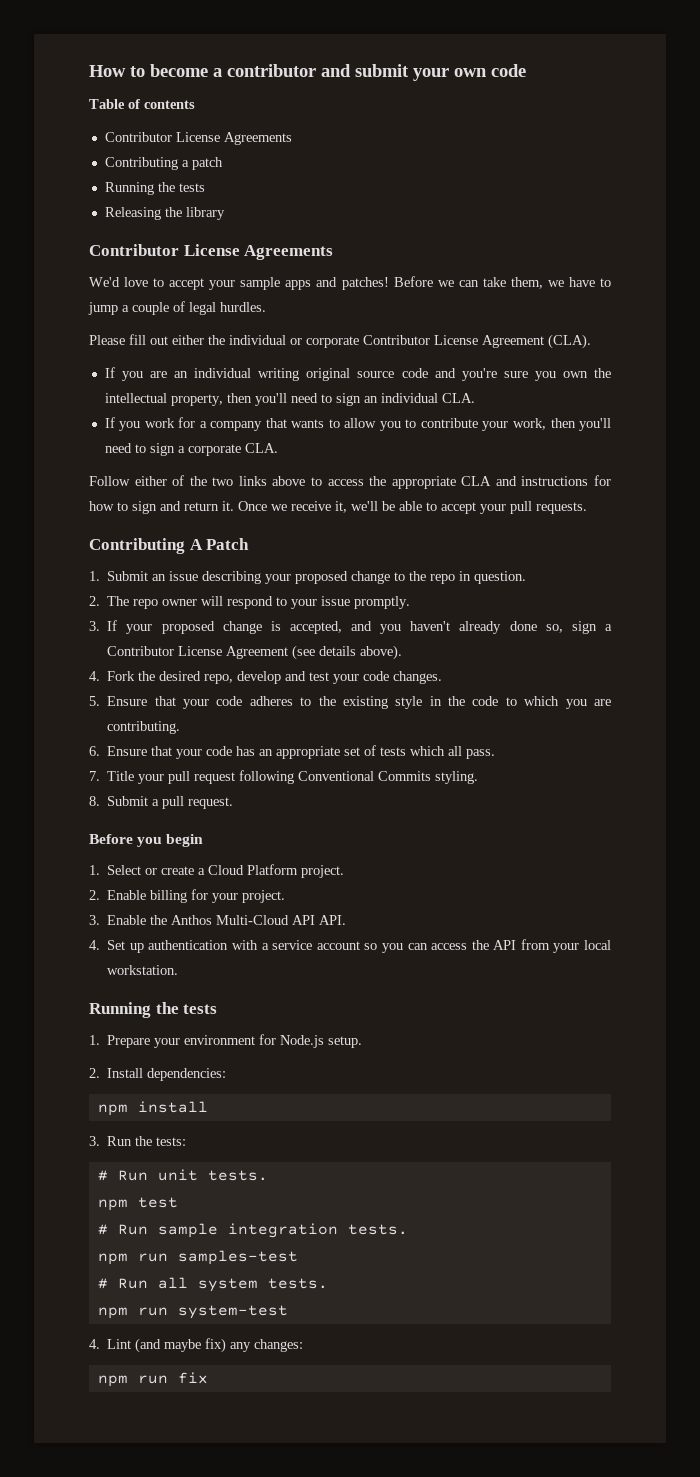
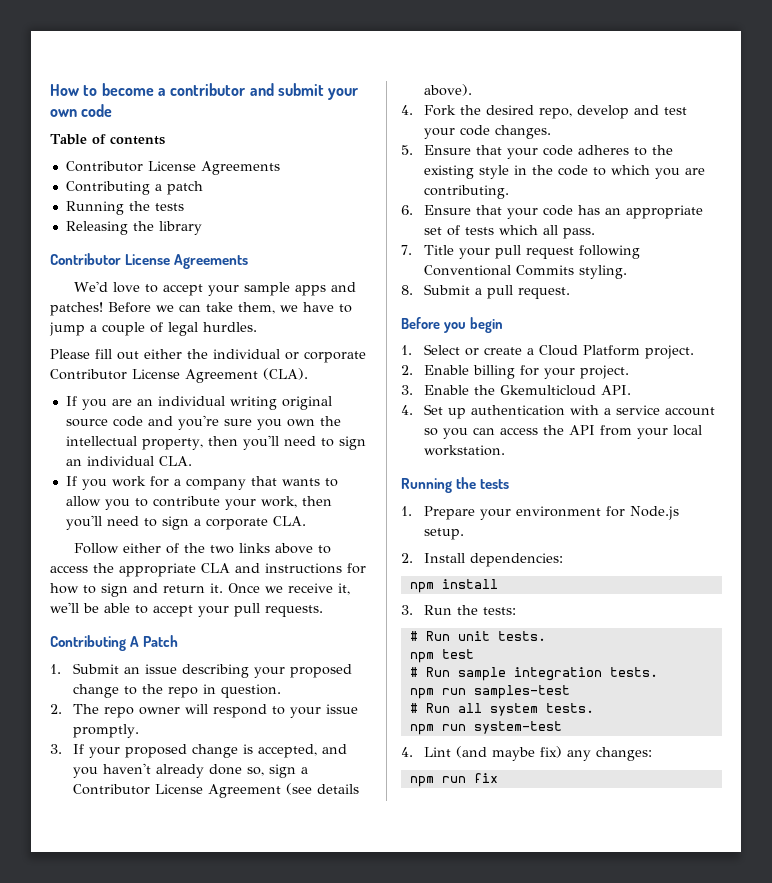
- 3. Enable the Anthos Multi-Cloud API API.
+ 3. Enable the Gkemulticloud API.

